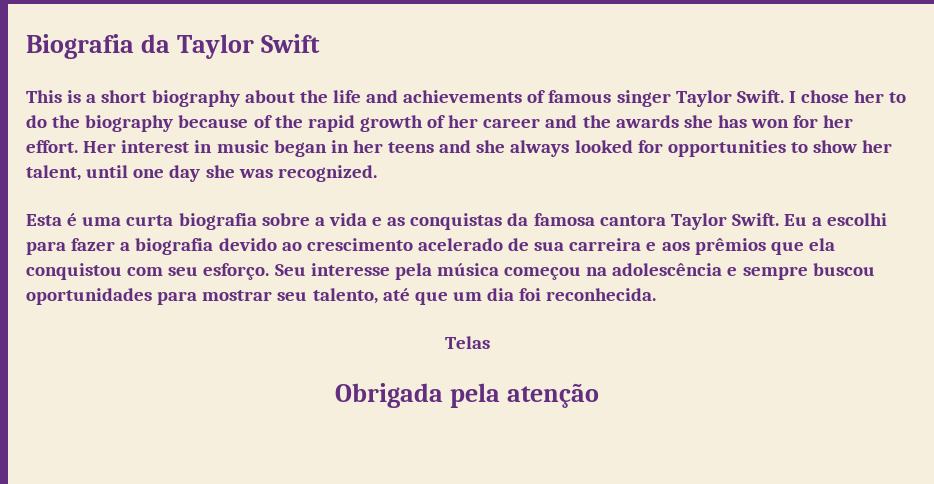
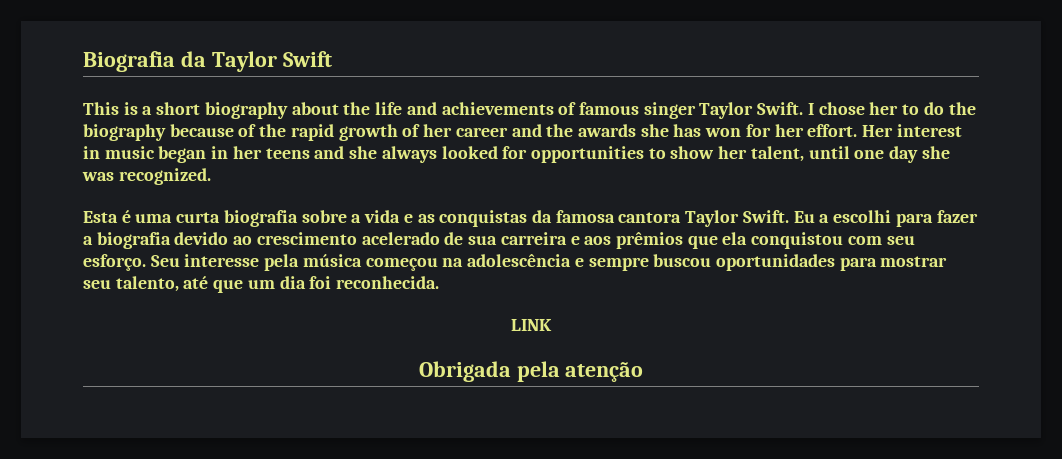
- Telas
+ LINK

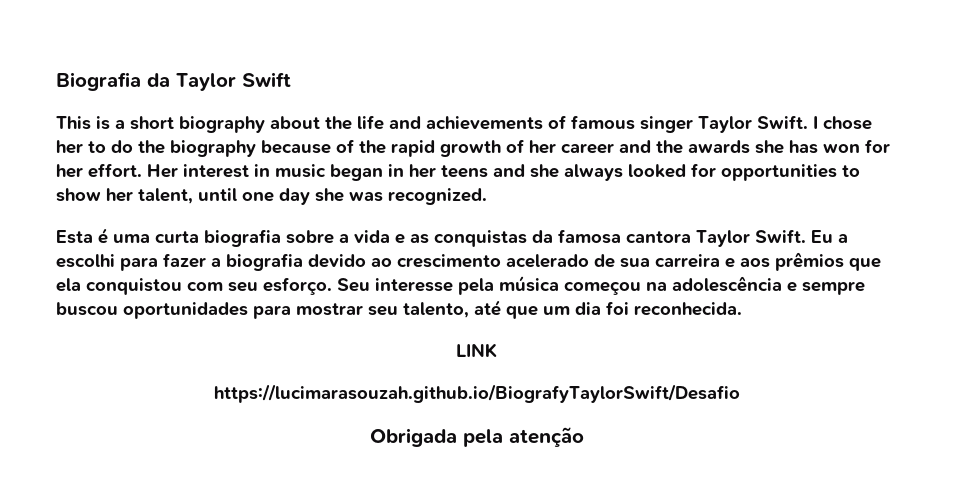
+ https://lucimarasouzah.github.io/BiografyTaylorSwift/Desafio

